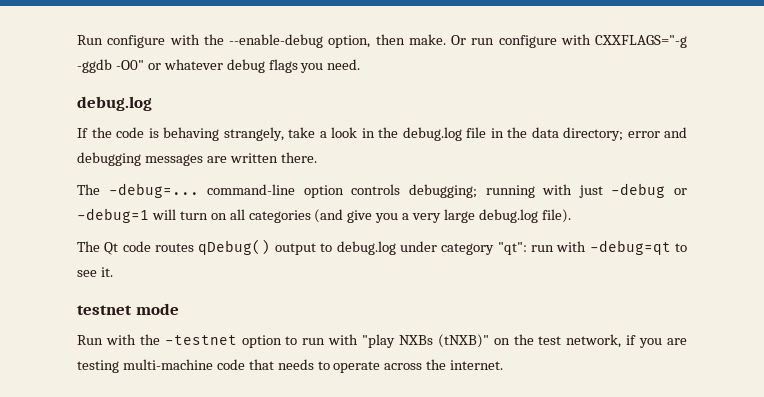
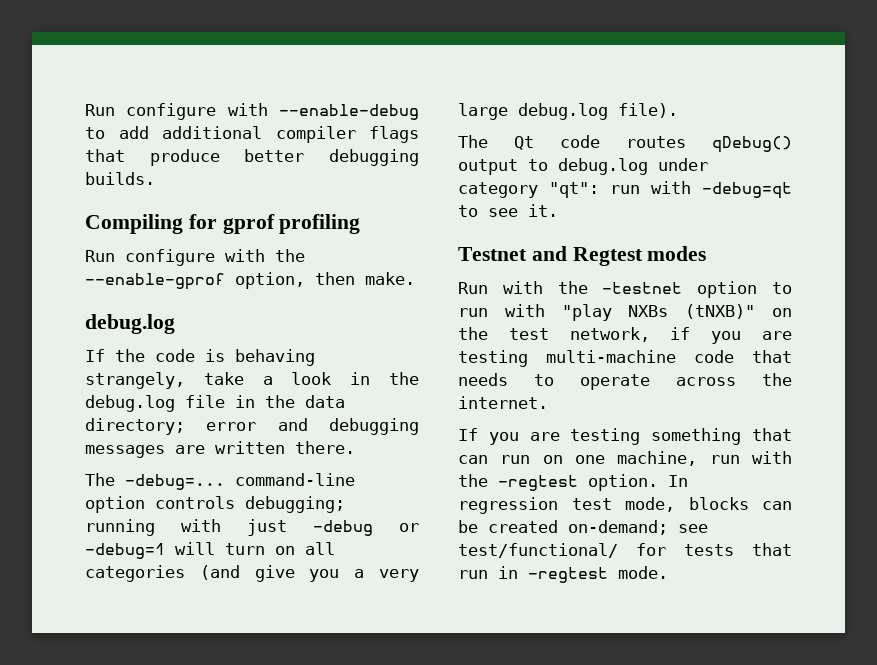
- Run configure with the --enable-debug option, then make. Or run configure with CXXFLAGS="-g -ggdb -O0" or whatever debug flags you need.
+ Run configure with --enable-debug to add additional compiler flags that produce better debugging builds.
+ Compiling for gprof profiling
+ Run configure with the --enable-gprof option, then make.
- testnet mode
+ Testnet and Regtest modes
+ If you are testing something that can run on one machine, run with the -regtest option. In regression test mode, blocks can be created on-demand; see test/functional/ for tests that run in -regtest mode.

